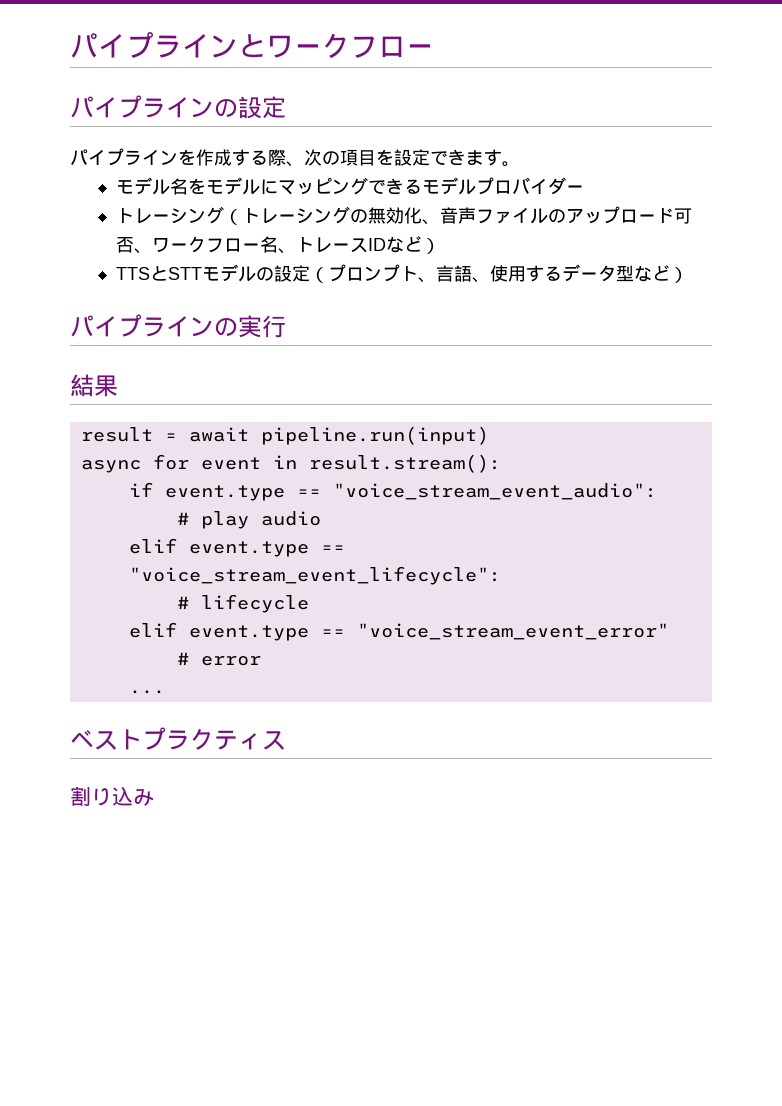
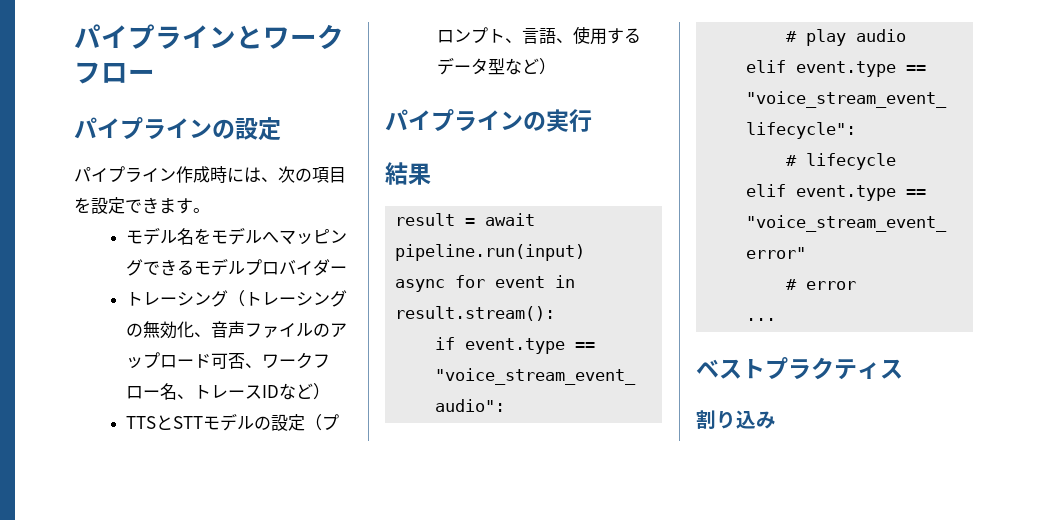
- パイプラインを作成する際、次の項目を設定できます。
+ パイプライン作成時には、次の項目を設定できます。
- モデル名をモデルにマッピングできるモデルプロバイダー
+ モデル名をモデルへマッピングできるモデルプロバイダー

